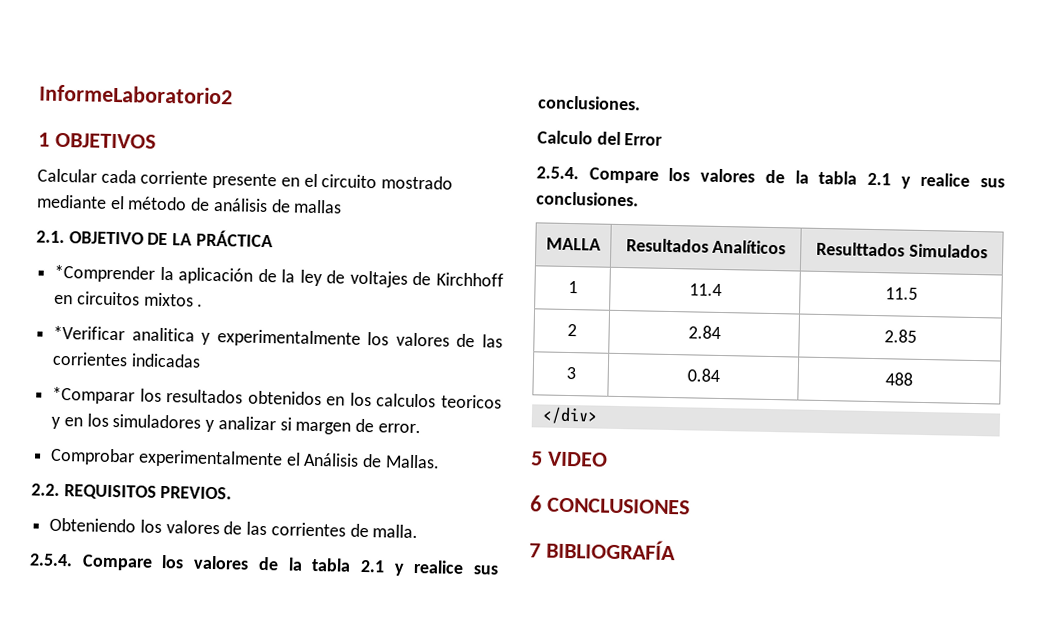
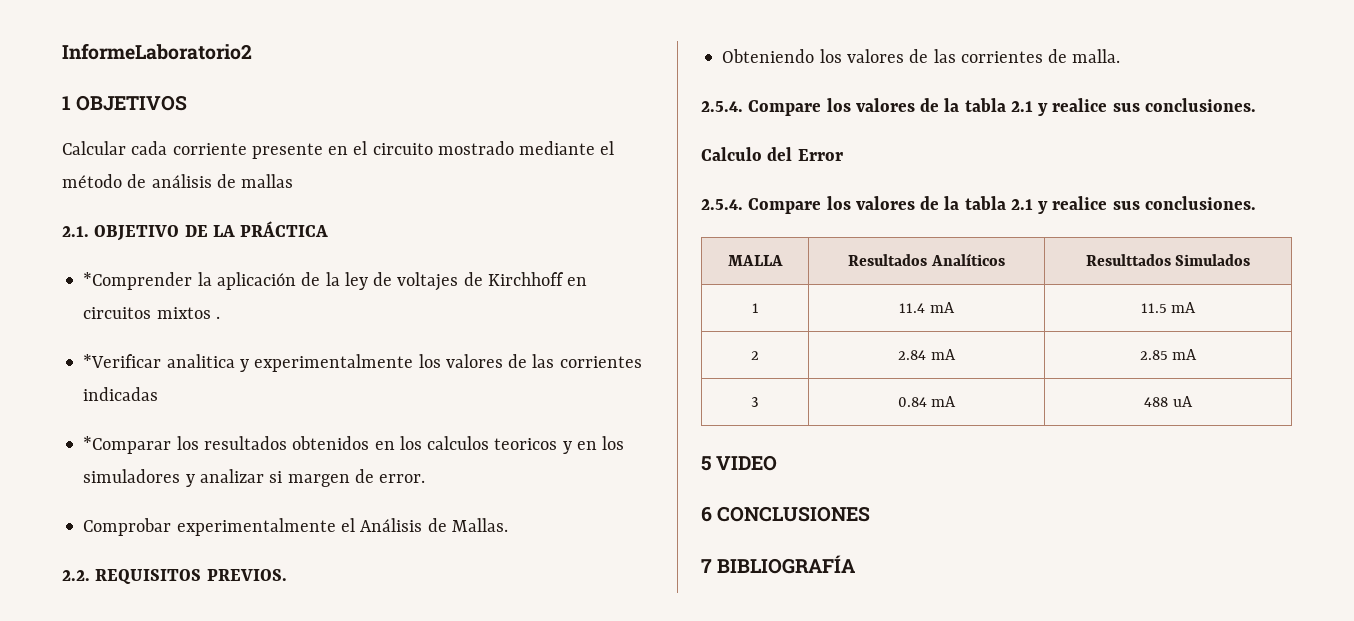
- 1 | 11.4 | 11.5
+ 1 | 11.4 mA | 11.5 mA
- 2 | 2.84 | 2.85
+ 2 | 2.84 mA | 2.85 mA
- 3 | 0.84 | 488
- </div>
+ 3 | 0.84 mA | 488 uA

